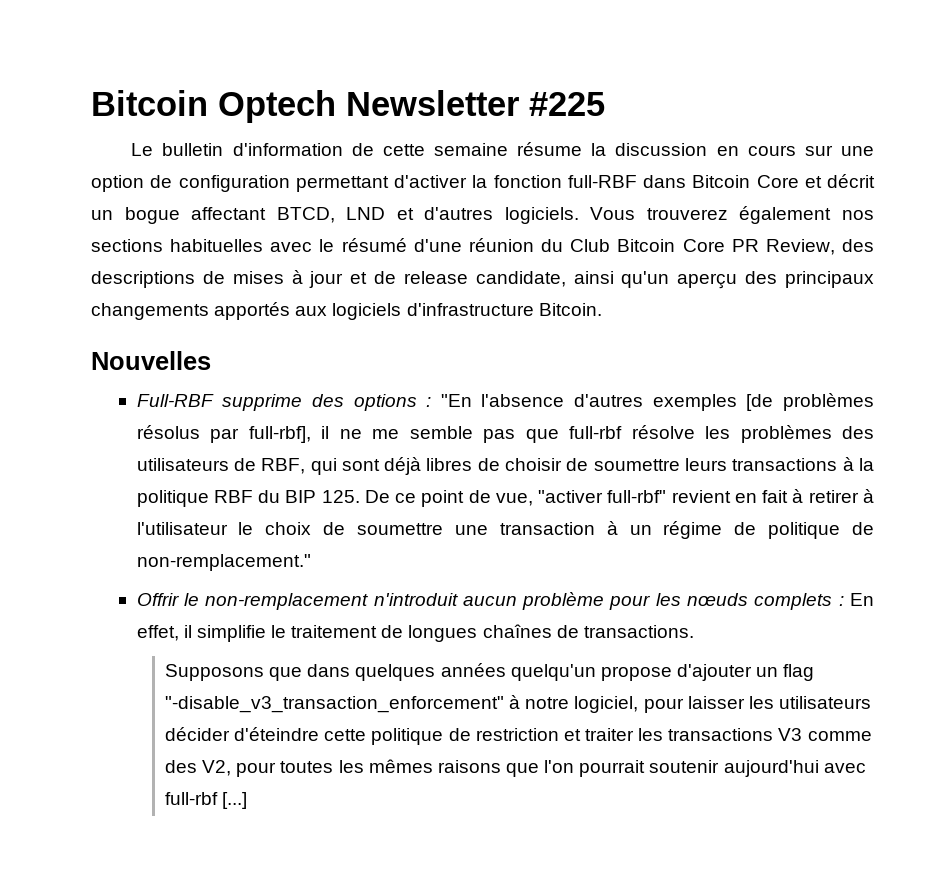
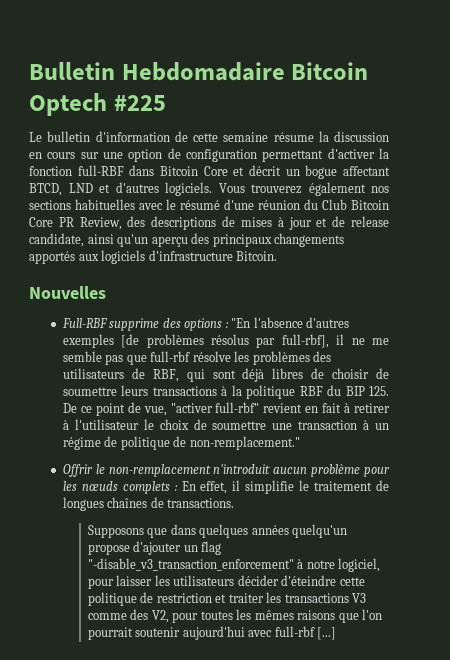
- Bitcoin Optech Newsletter #225
+ Bulletin Hebdomadaire Bitcoin Optech #225

